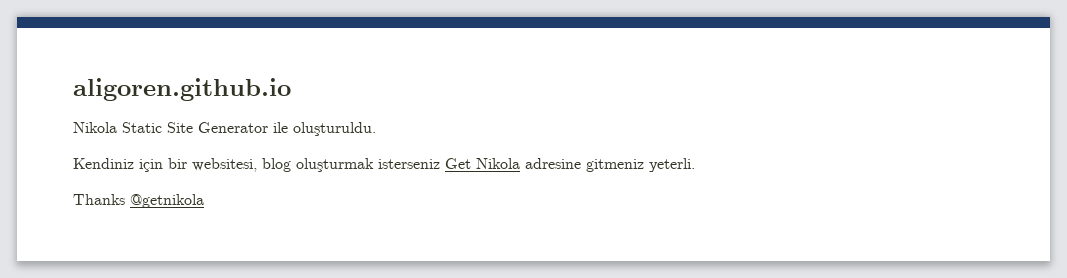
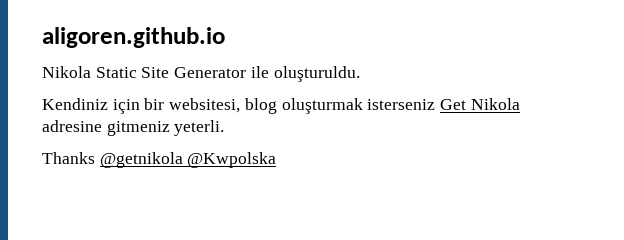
- Thanks @getnikola
+ Thanks @getnikola @Kwpolska

